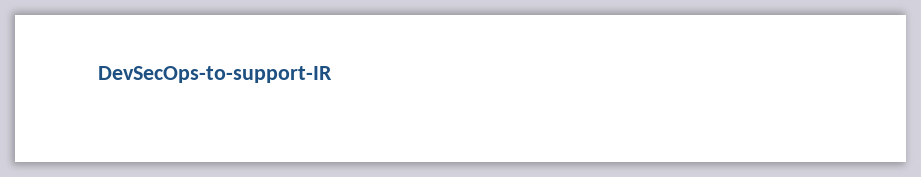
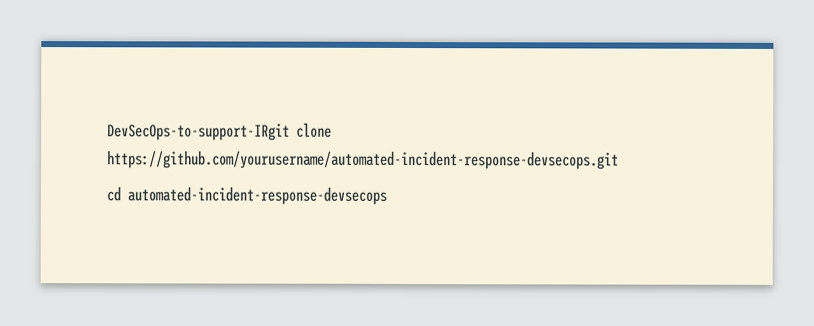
- DevSecOps-to-support-IR
+ DevSecOps-to-support-IRgit clone https://github.com/yourusername/automated-incident-response-devsecops.git
+ cd automated-incident-response-devsecops

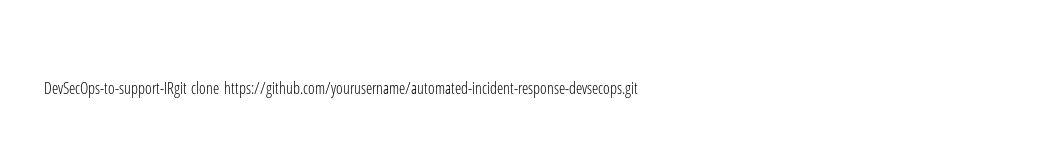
- cd automated-incident-response-devsecops

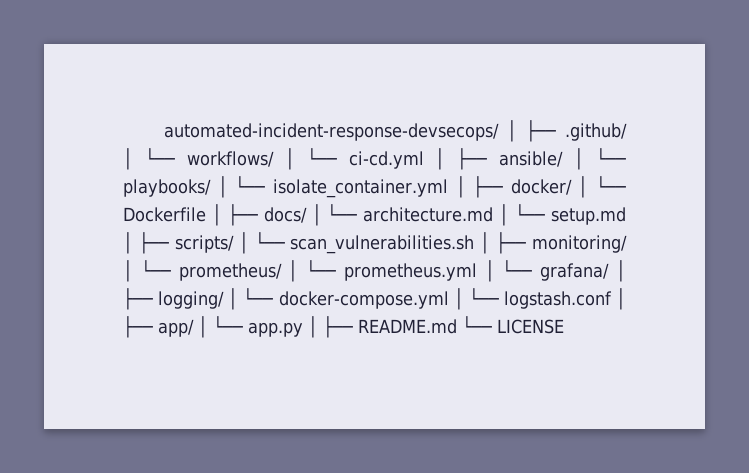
- DevSecOps-to-support-IRgit clone https://github.com/yourusername/automated-incident-response-devsecops.git
+ automated-incident-response-devsecops/ │ ├── .github/ │ └── workflows/ │ └── ci-cd.yml │ ├── ansible/ │ └── playbooks/ │ └── isolate_container.yml │ ├── docker/ │ └── Dockerfile │ ├── docs/ │ └── architecture.md │ └── setup.md │ ├── scripts/ │ └── scan_vulnerabilities.sh │ ├── monitoring/ │ └── prometheus/ │ └── prometheus.yml │ └── grafana/ │ ├── logging/ │ └── docker-compose.yml │ └── logstash.conf │ ├── app/ │ └── app.py │ ├── README.md └── LICENSE

